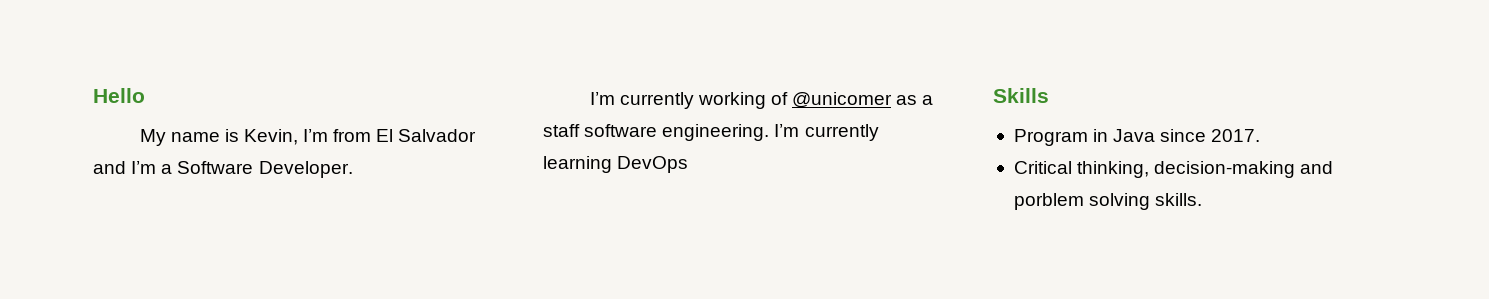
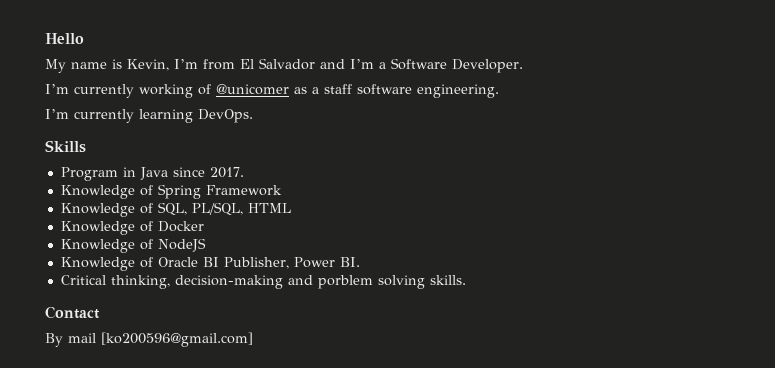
- I’m currently working of @unicomer as a staff software engineering. I’m currently learning DevOps
+ I’m currently working of @unicomer as a staff software engineering.
+ I’m currently learning DevOps.
+ Knowledge of Spring Framework
+ Knowledge of SQL, PL/SQL, HTML
+ Knowledge of Docker
+ Knowledge of NodeJS
+ Knowledge of Oracle BI Publisher, Power BI.
+ Contact
+ By mail [ko200596@gmail.com]

